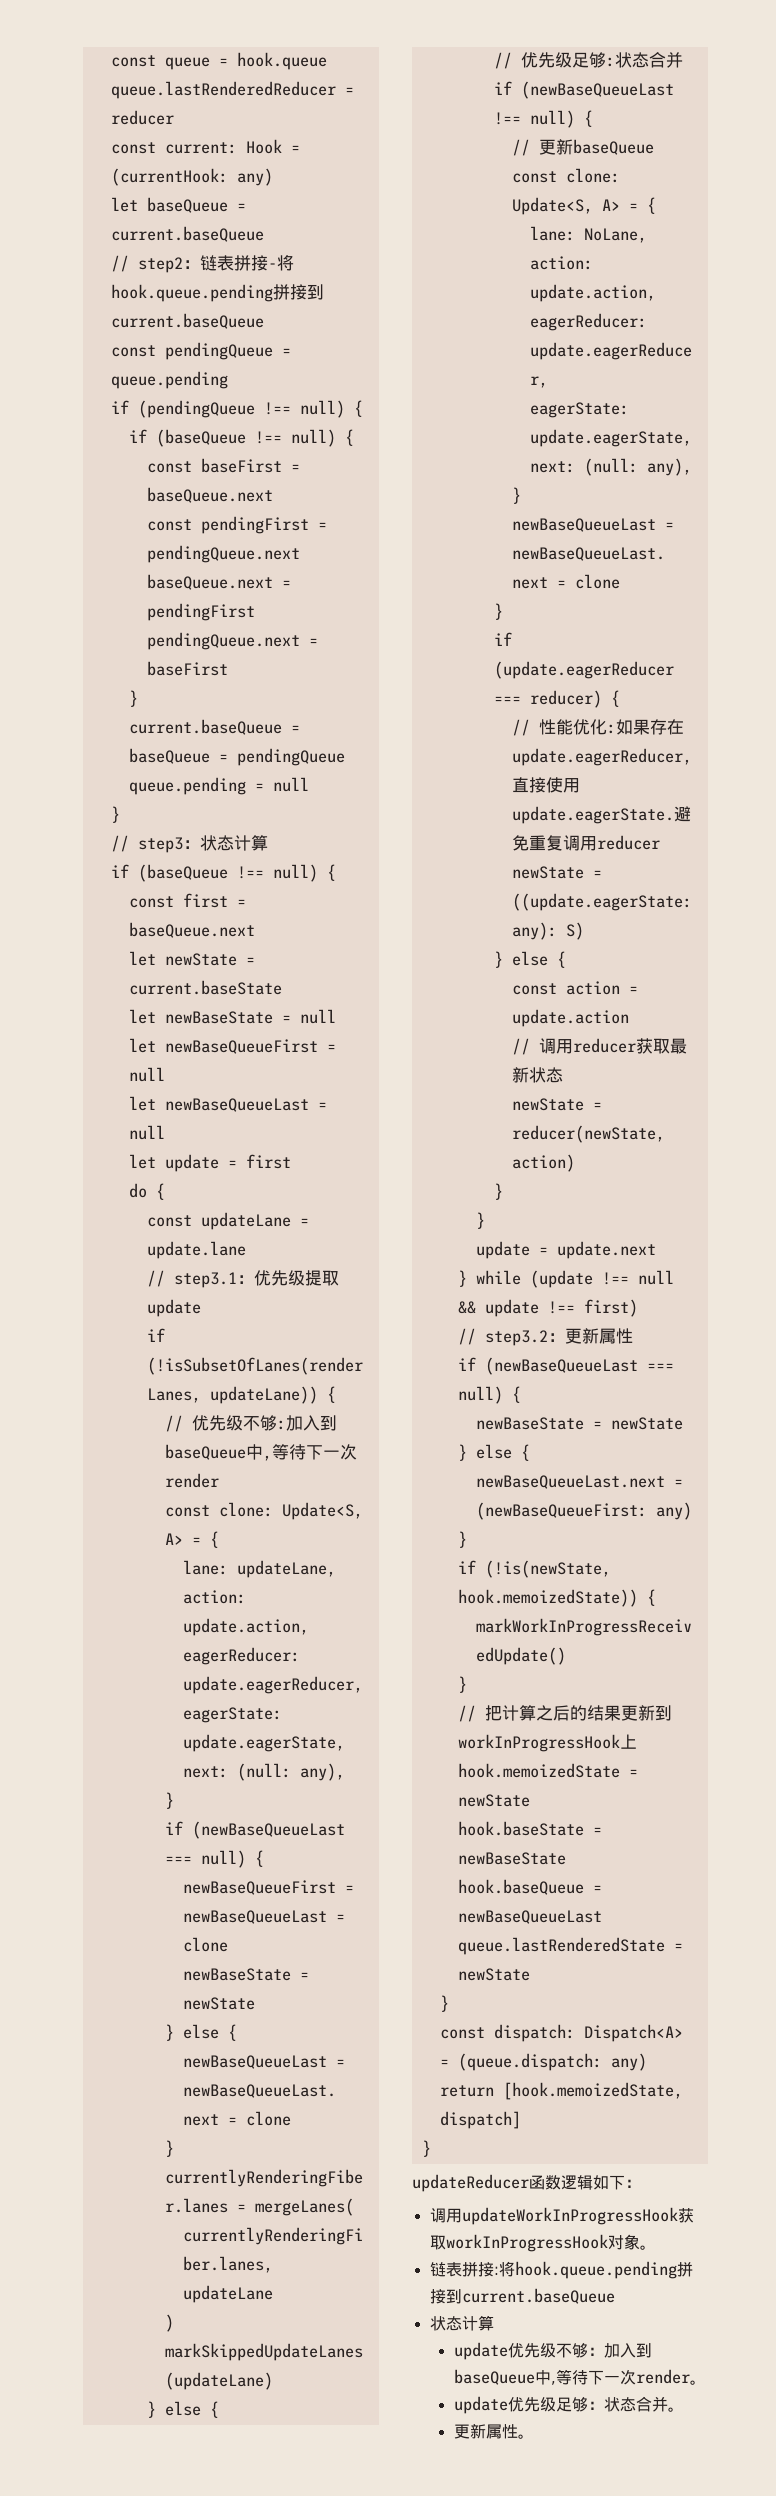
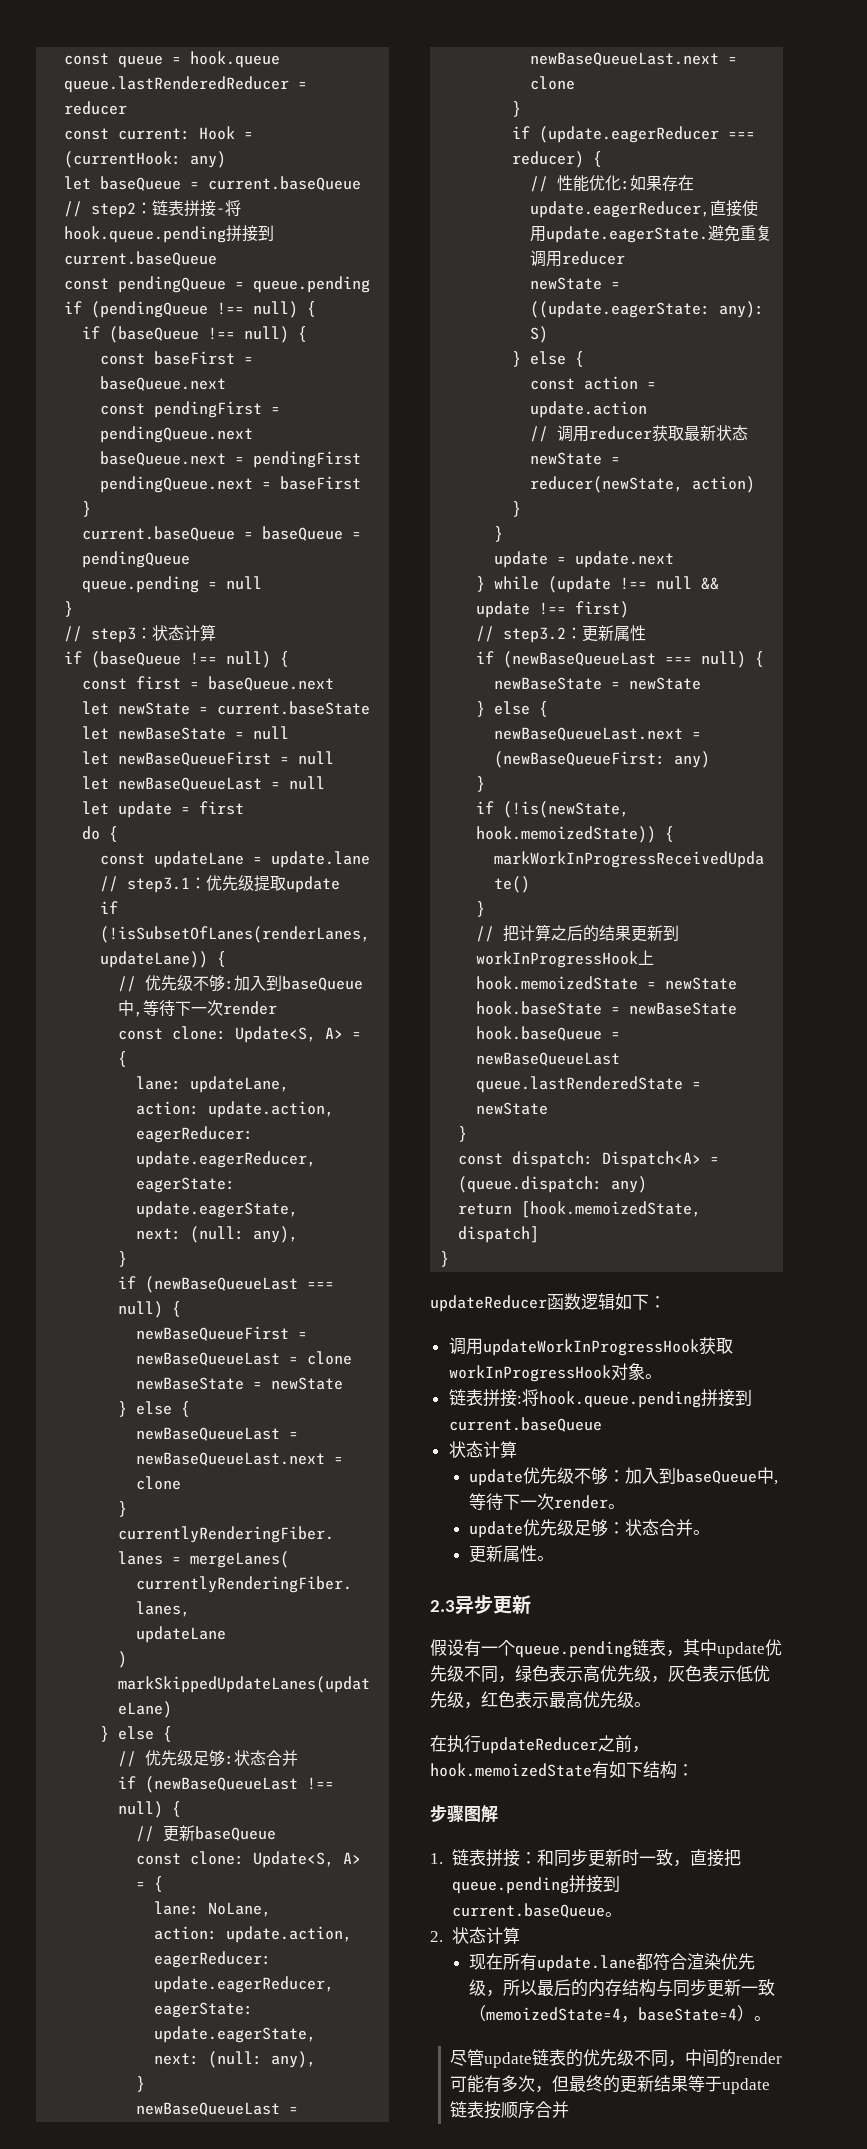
+ 2.3异步更新
+ 假设有一个queue.pending链表，其中update优先级不同，绿色表示高优先级，灰色表示低优先级，红色表示最高优先级。
+ 在执行updateReducer之前，hook.memoizedState有如下结构：
+ 步骤图解
+ 1.链表拼接：和同步更新时一致，直接把queue.pending拼接到current.baseQueue。
+ 2.状态计算
+ 现在所有update.lane都符合渲染优先级，所以最后的内存结构与同步更新一致（memoizedState=4，baseState=4）。
+ 尽管update链表的优先级不同，中间的render可能有多次，但最终的更新结果等于update链表按顺序合并

